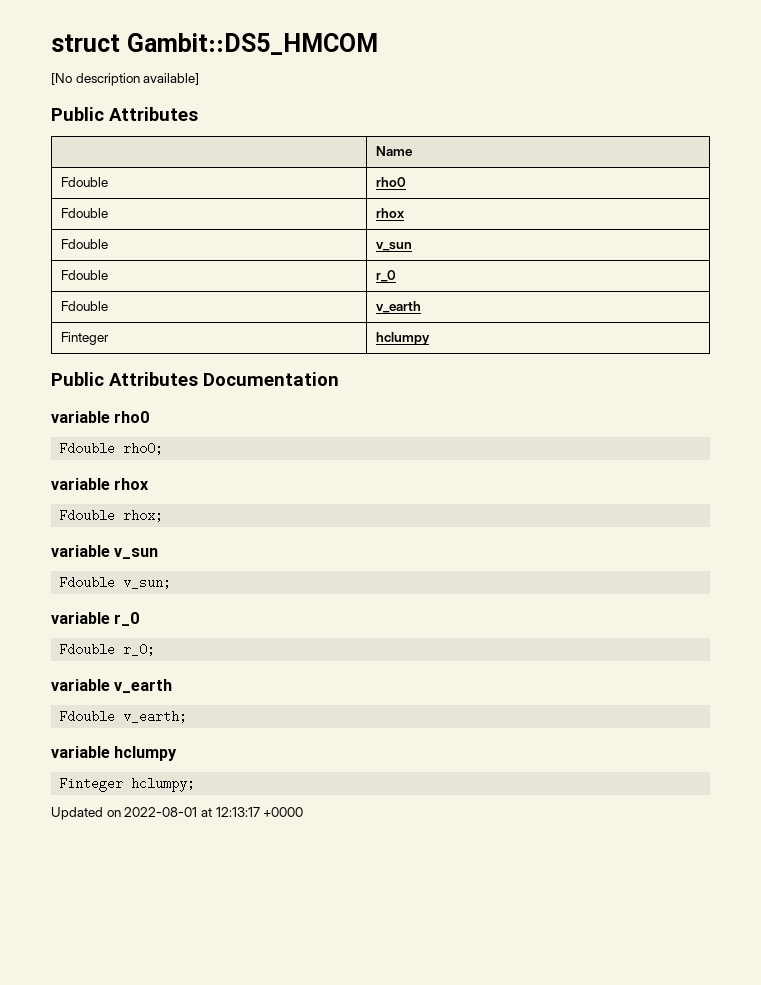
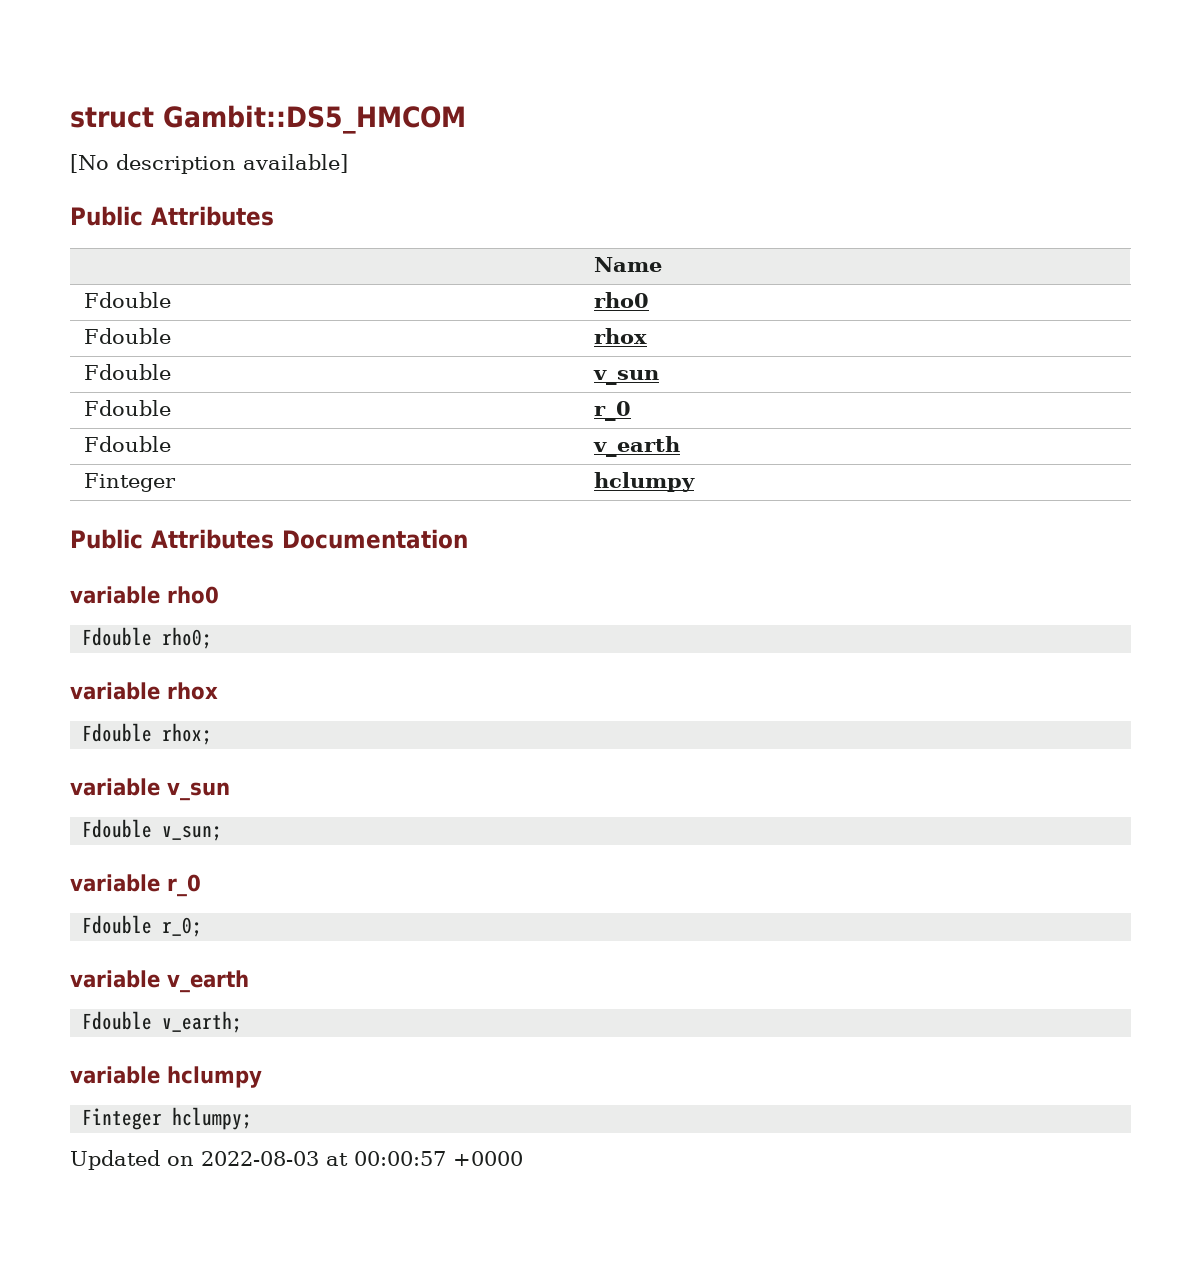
- Updated on 2022-08-01 at 12:13:17 +0000
+ Updated on 2022-08-03 at 00:00:57 +0000

